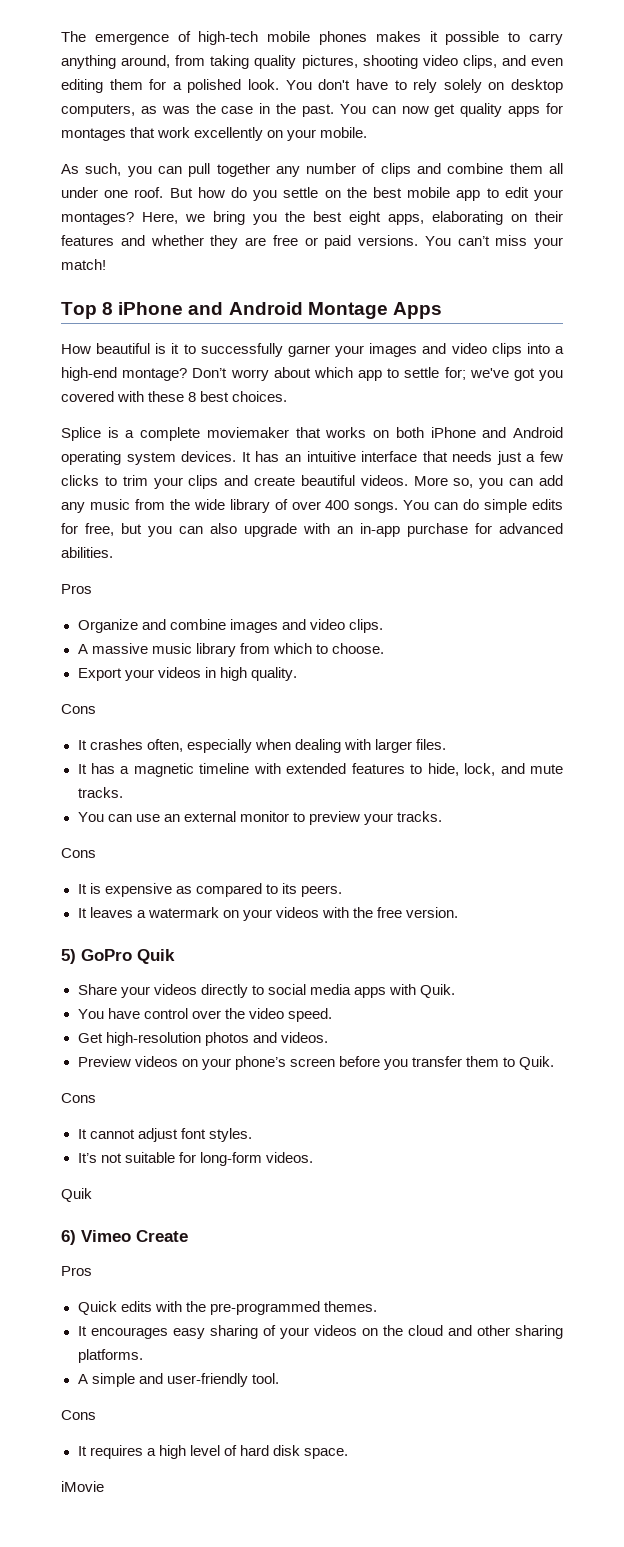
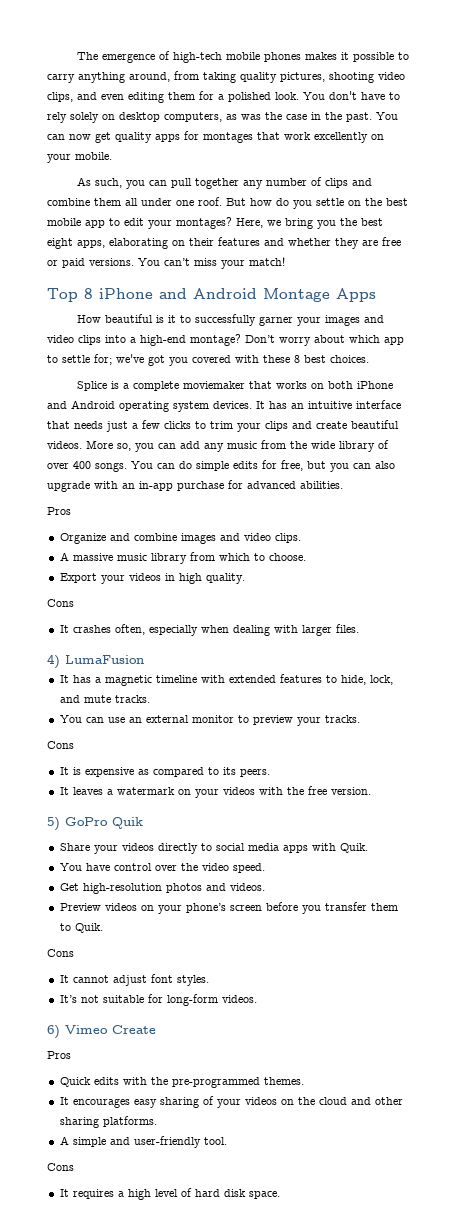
+ 4) LumaFusion
  It’s not suitable for long-form videos.
- Quik
- iMovie

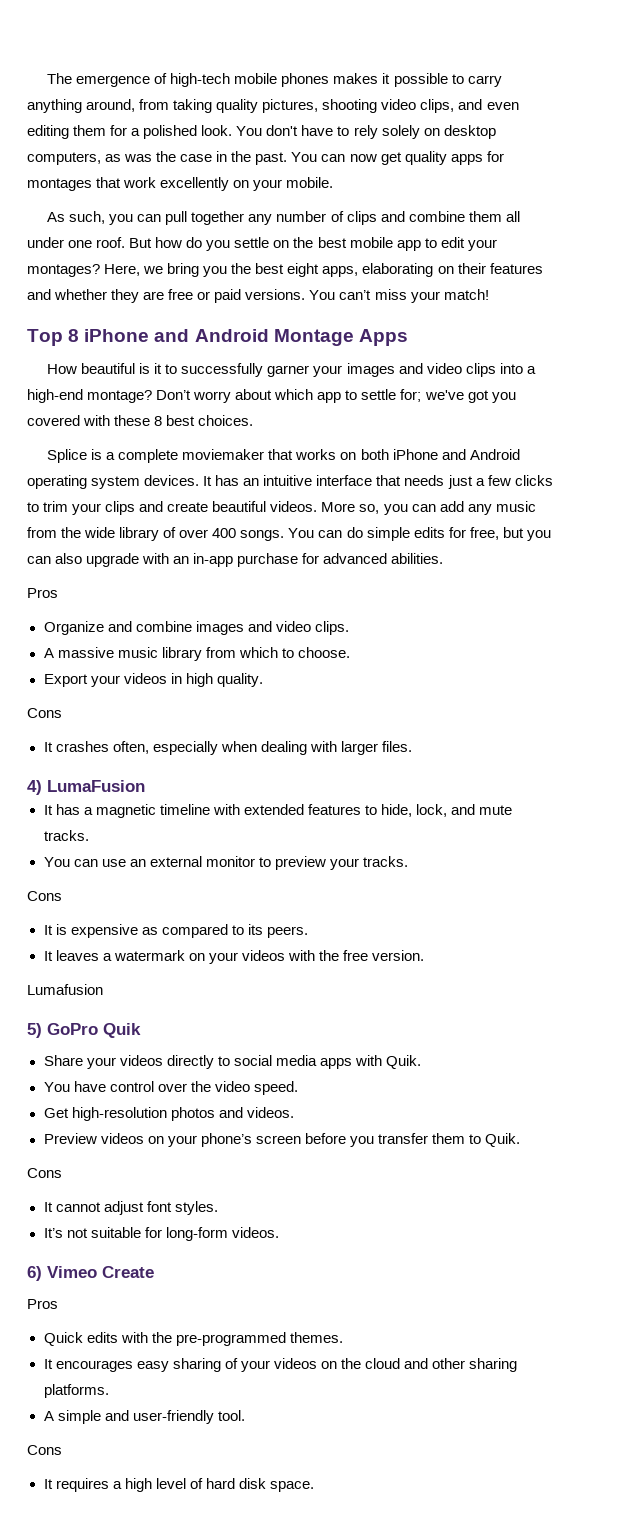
+ Lumafusion

